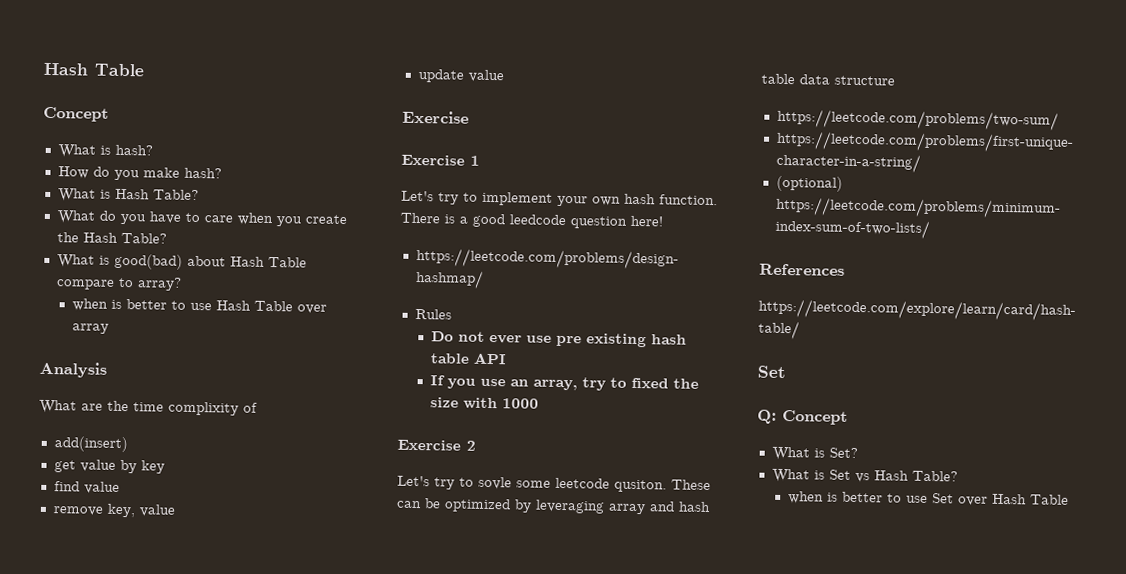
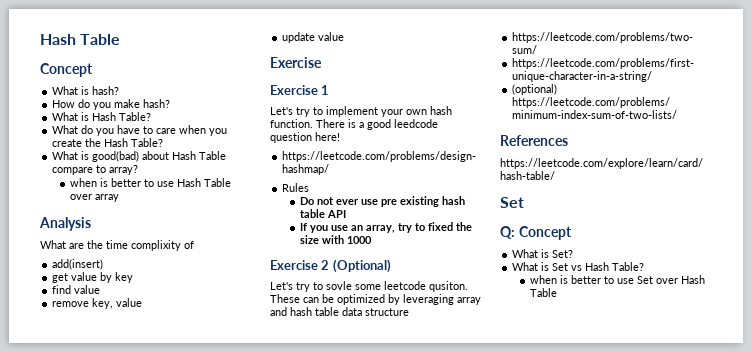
- Exercise 2
+ Exercise 2 (Optional)

